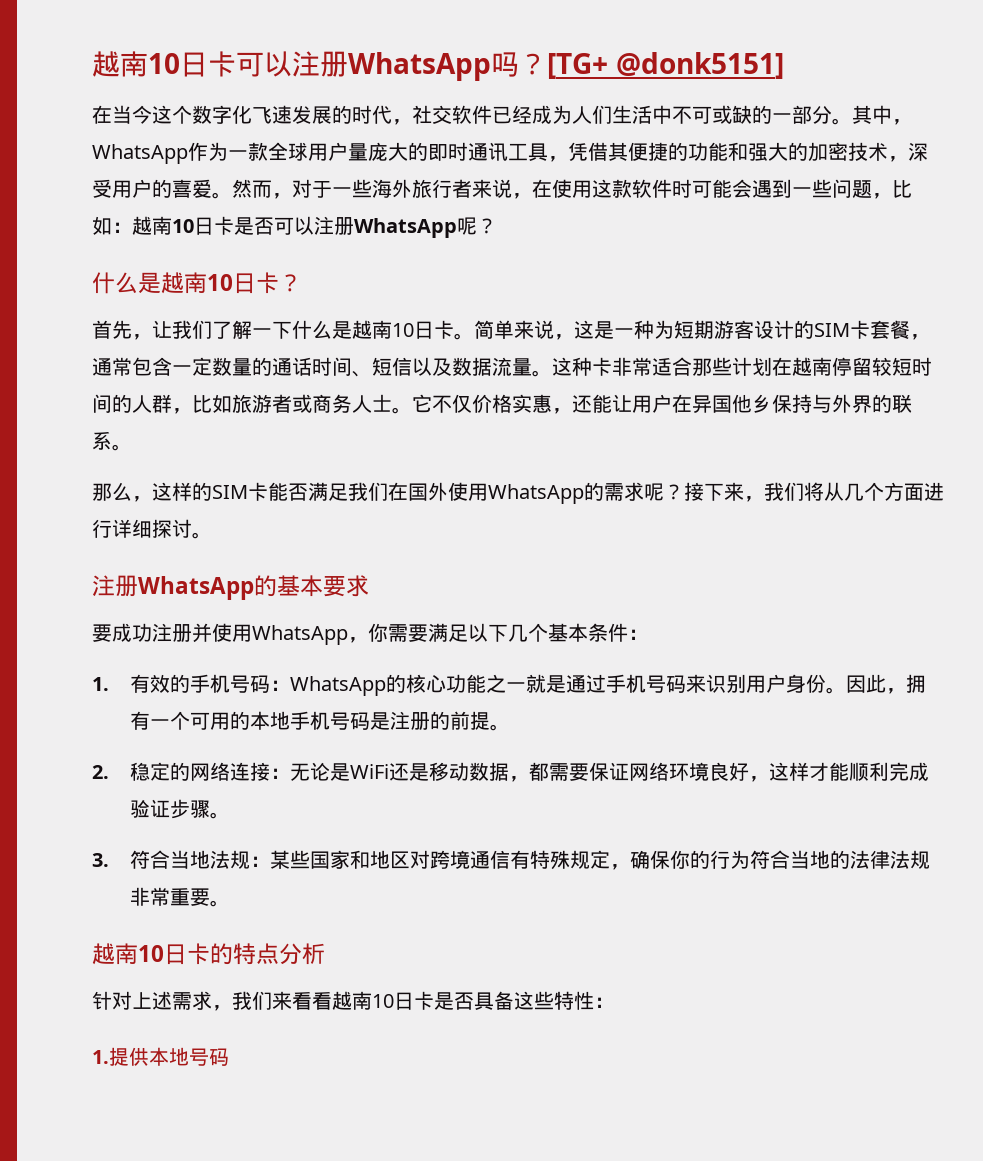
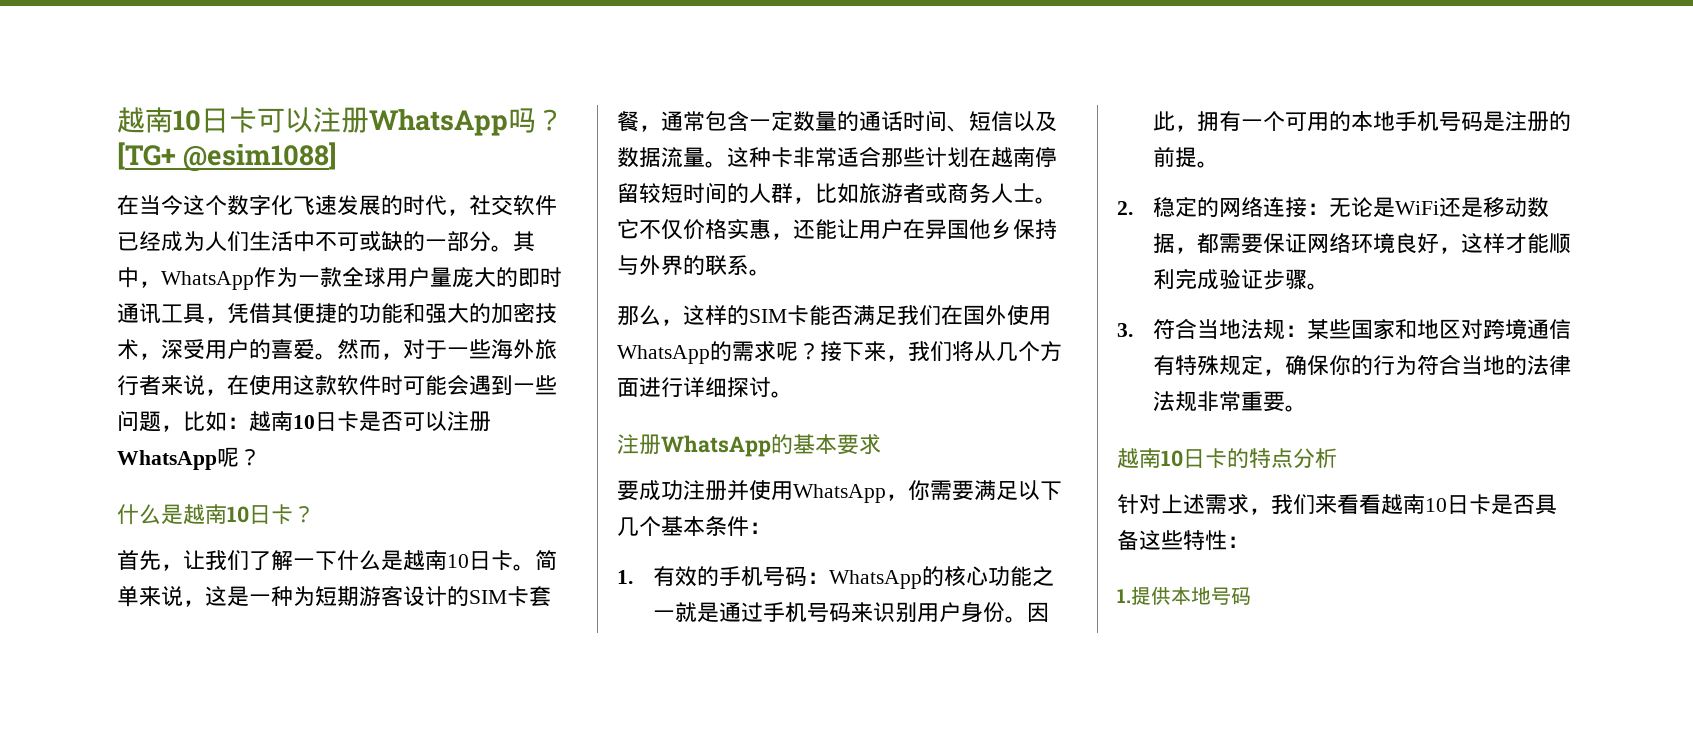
- [TG+ @donk5151]
+ [TG+ @esim1088]

